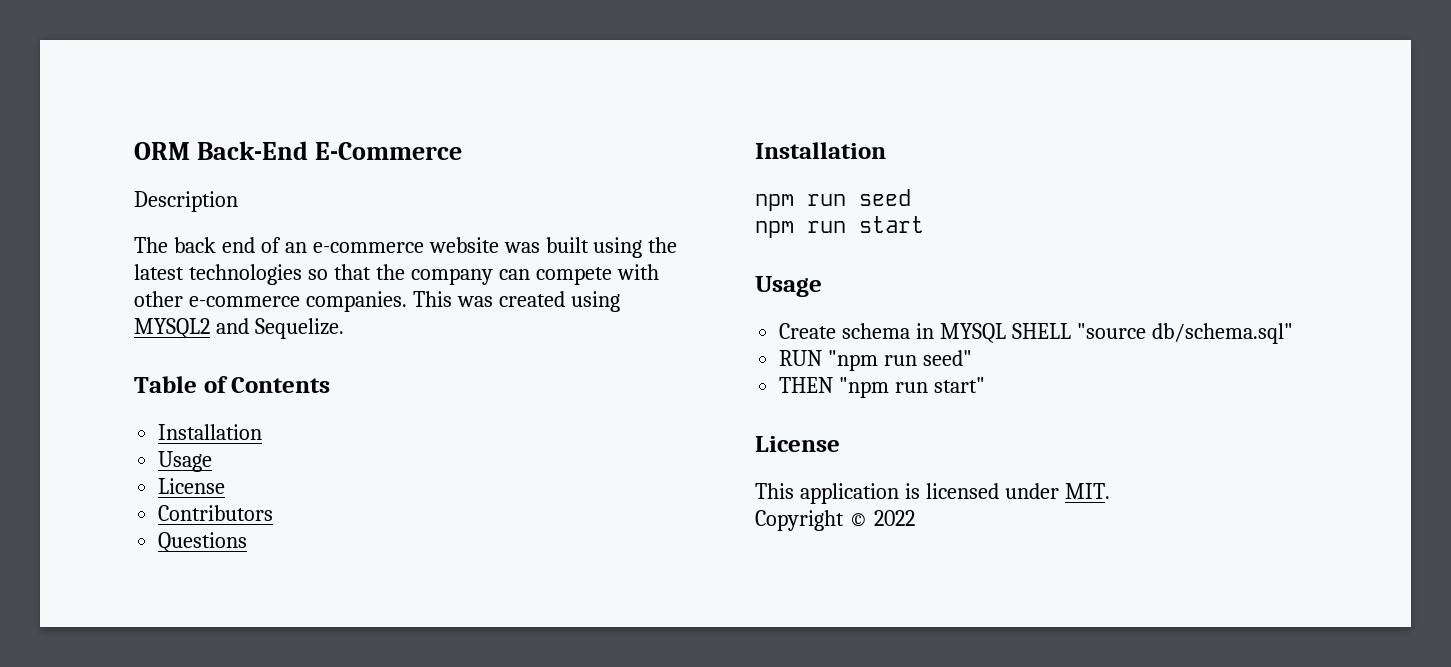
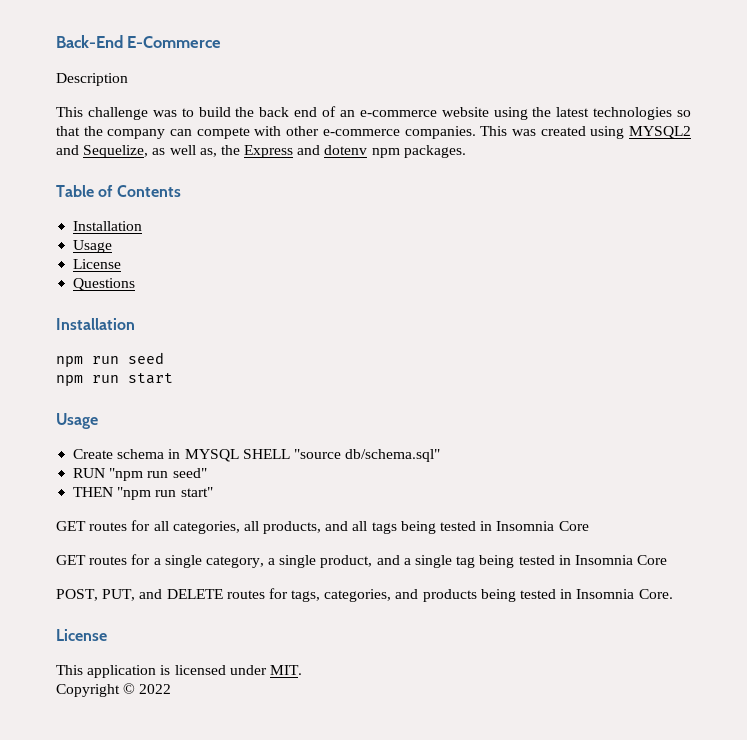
- ORM Back-End E-Commerce
+ Back-End E-Commerce
- The back end of an e-commerce website was built using the latest technologies so that the company can compete with other e-commerce companies.
+ This challenge was to build the back end of an e-commerce website using the latest technologies so that the company can compete with other e-commerce companies.
- This was created using MYSQL2 and Sequelize.
+ This was created using MYSQL2 and Sequelize, as well as, the Express and dotenv npm packages.
- Contributors
+ GET routes for all categories, all products, and all tags being tested in Insomnia Core
+ GET routes for a single category, a single product, and a single tag being tested in Insomnia Core
+ POST, PUT, and DELETE routes for tags, categories, and products being tested in Insomnia Core.

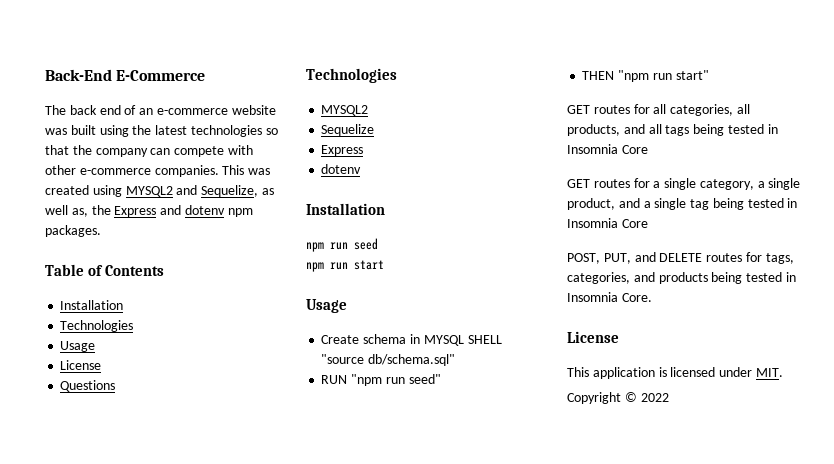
- Description
- This challenge was to build the back end of an e-commerce website using the latest technologies so that the company can compete with other e-commerce companies.
+ The back end of an e-commerce website was built using the latest technologies so that the company can compete with other e-commerce companies.
  Table of Contents
  Installation
+ Technologies
  Questions
+ Technologies
+ MYSQL2
+ Sequelize
+ Express
+ dotenv

